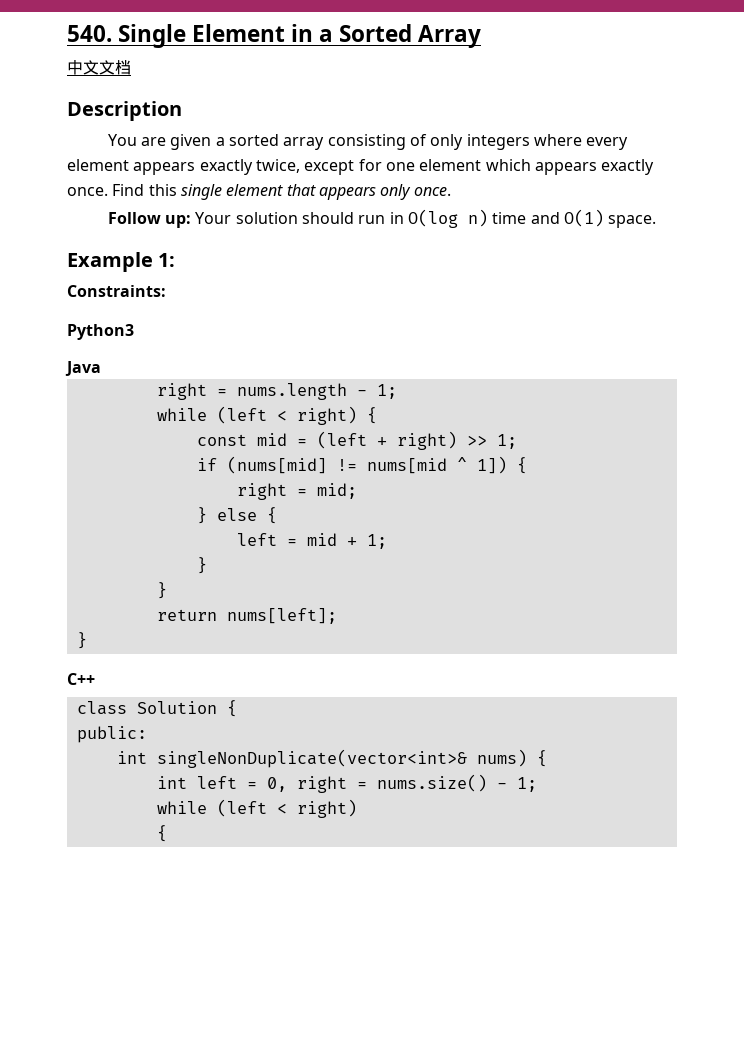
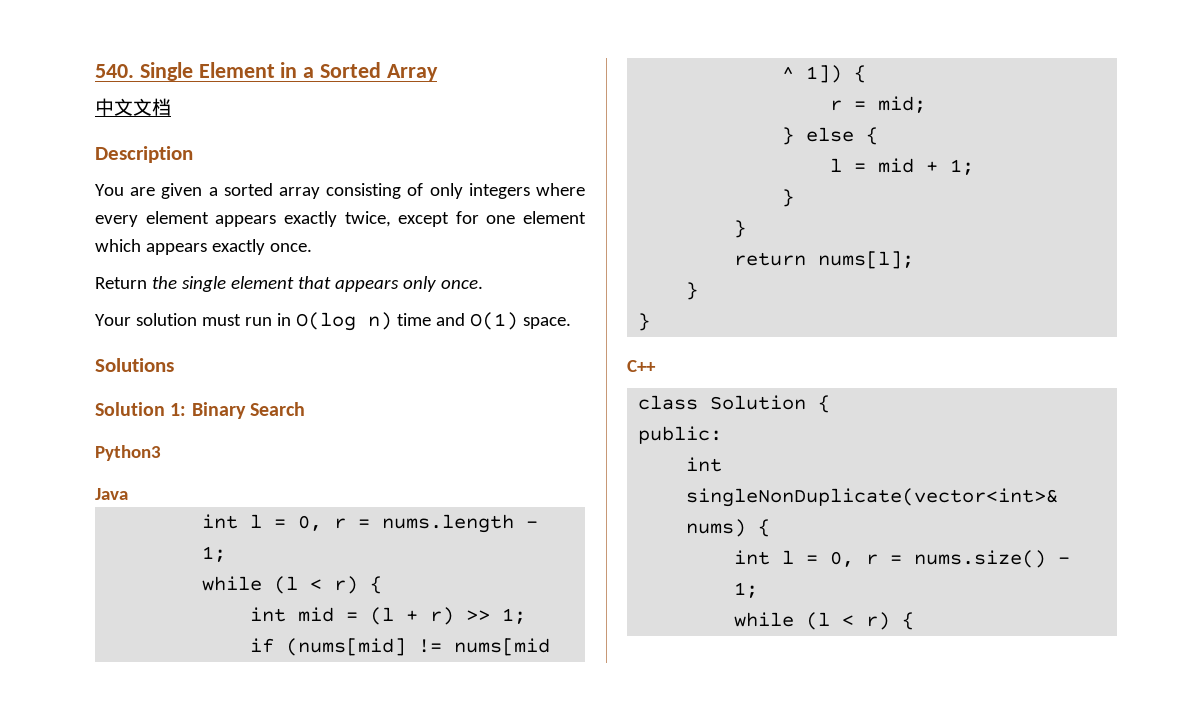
- You are given a sorted array consisting of only integers where every element appears exactly twice, except for one element which appears exactly once. Find this single element that appears only once.
+ You are given a sorted array consisting of only integers where every element appears exactly twice, except for one element which appears exactly once.
+ Return the single element that appears only once.
- Follow up: Your solution should run in O(log n) time and O(1) space.
+ Your solution must run in O(log n) time and O(1) space.
- Example 1:
- Constraints:
+ Solutions
+ Solution 1: Binary Search
- right = nums.length - 1;
- while (left < right) {
- const mid = (left + right) >> 1;
+ int l = 0, r = nums.length - 1;
+ while (l < r) {
+ int mid = (l + r) >> 1;
- right = mid;
+ r = mid;
- left = mid + 1;
+ l = mid + 1;
- return nums[left];
+ return nums[l];
+ }
- int left = 0, right = nums.size() - 1;
- while (left < right)
- {
+ int l = 0, r = nums.size() - 1;
+ while (l < r) {

